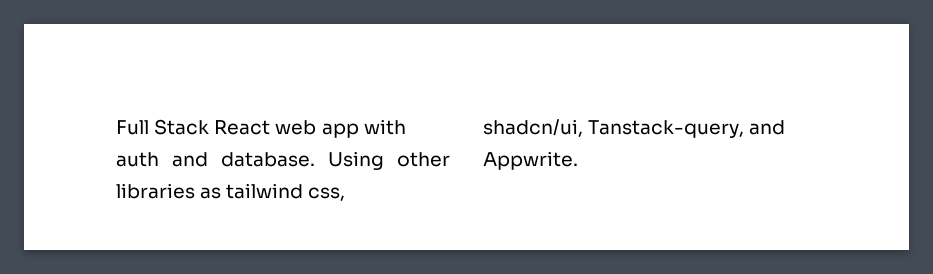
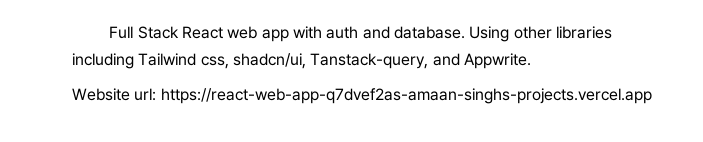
- Using other libraries as tailwind css, shadcn/ui, Tanstack-query, and Appwrite.
+ Using other libraries including Tailwind css, shadcn/ui, Tanstack-query, and Appwrite.
+ Website url: https://react-web-app-q7dvef2as-amaan-singhs-projects.vercel.app

